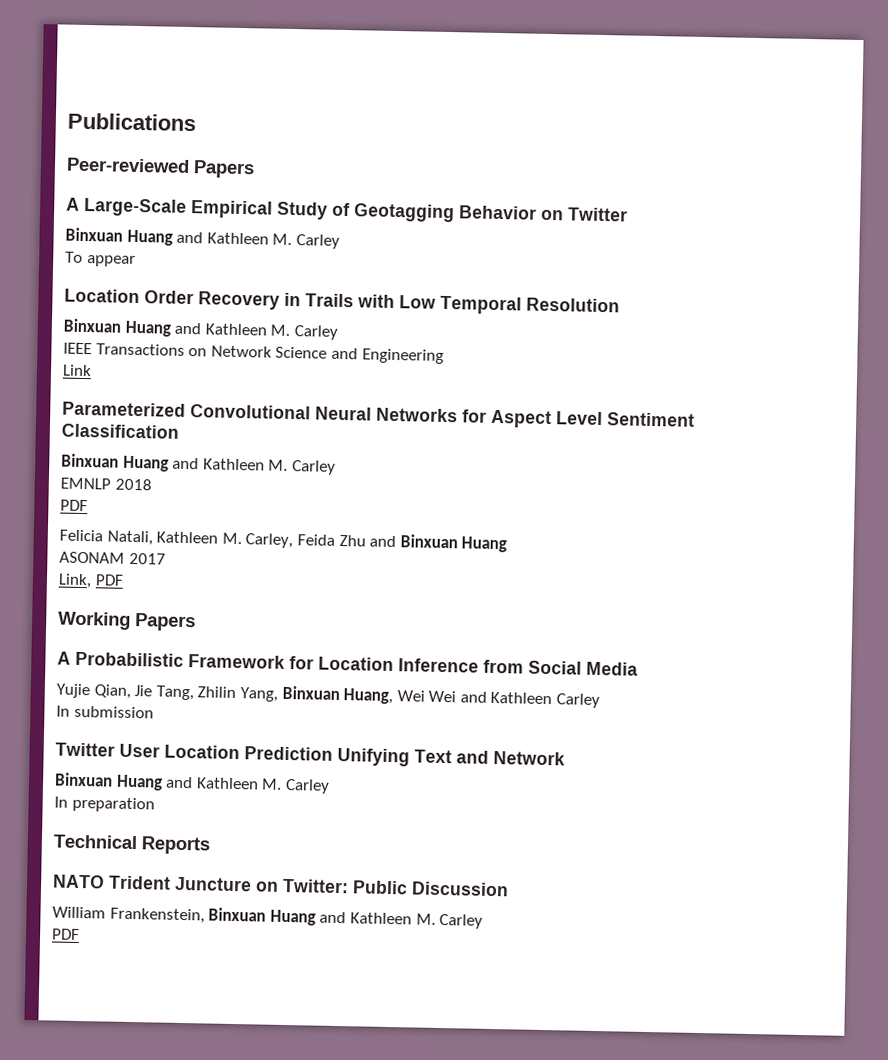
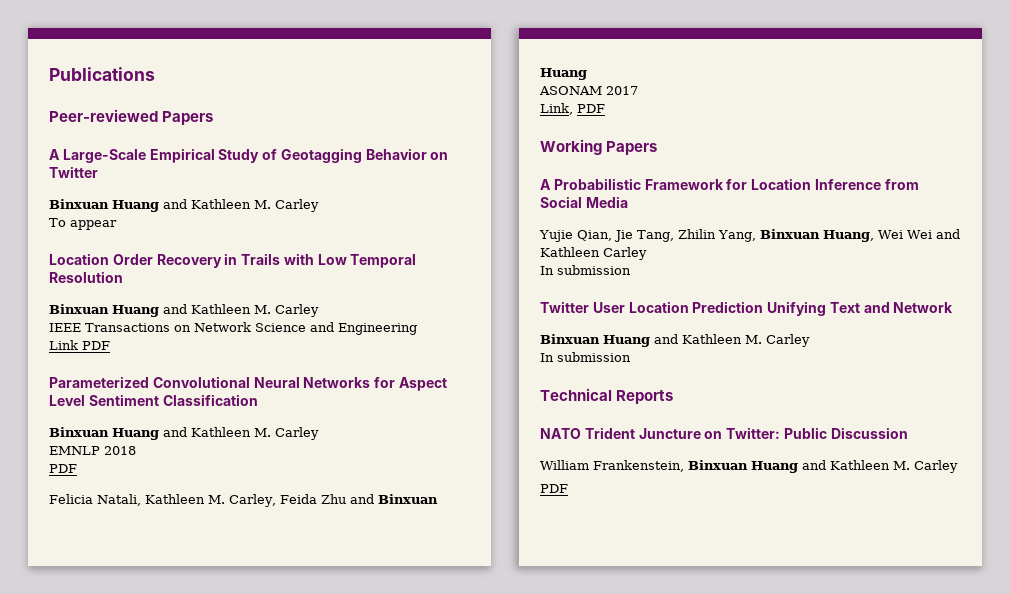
- Link
+ Link PDF
  Twitter User Location Prediction Unifying Text and Network
  Binxuan Huang and Kathleen M. Carley
- In preparation
+ In submission

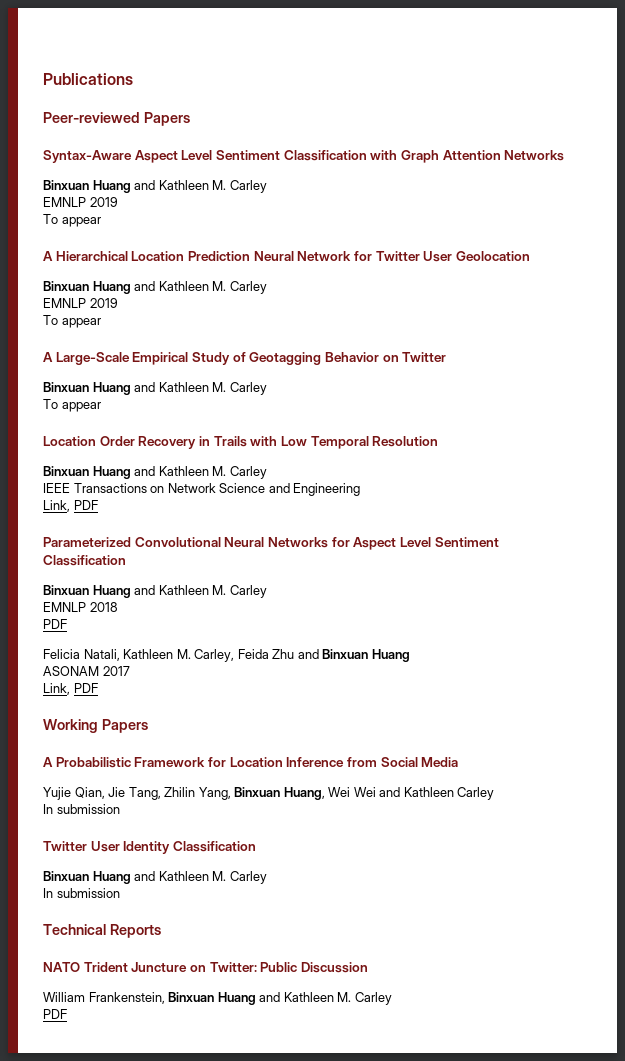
+ Syntax-Aware Aspect Level Sentiment Classification with Graph Attention Networks
+ Binxuan Huang and Kathleen M. Carley
+ EMNLP 2019
+ To appear
+ A Hierarchical Location Prediction Neural Network for Twitter User Geolocation
+ Binxuan Huang and Kathleen M. Carley
+ EMNLP 2019
+ To appear
  IEEE Transactions on Network Science and Engineering
- Link PDF
+ Link, PDF
- Twitter User Location Prediction Unifying Text and Network
+ Twitter User Identity Classification

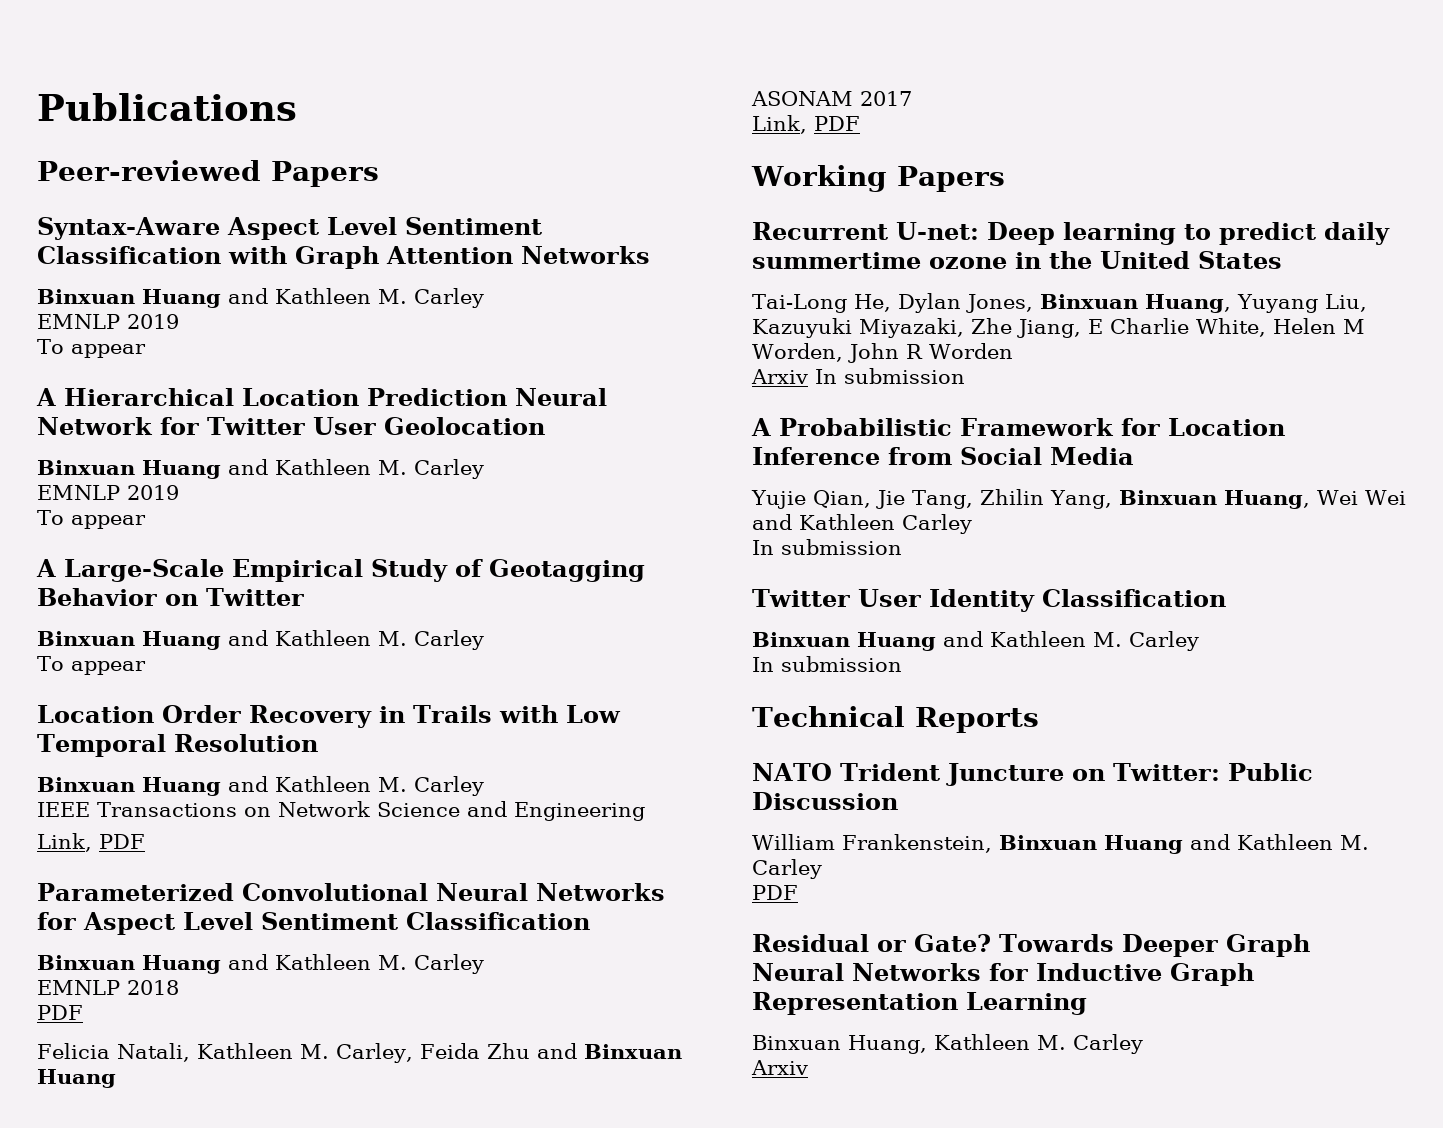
+ Recurrent U-net: Deep learning to predict daily summertime ozone in the United States
+ Tai-Long He, Dylan Jones, Binxuan Huang, Yuyang Liu, Kazuyuki Miyazaki, Zhe Jiang, E Charlie White, Helen M Worden, John R Worden
+ Arxiv In submission
+ Residual or Gate? Towards Deeper Graph Neural Networks for Inductive Graph Representation Learning
+ Binxuan Huang, Kathleen M. Carley
+ Arxiv

